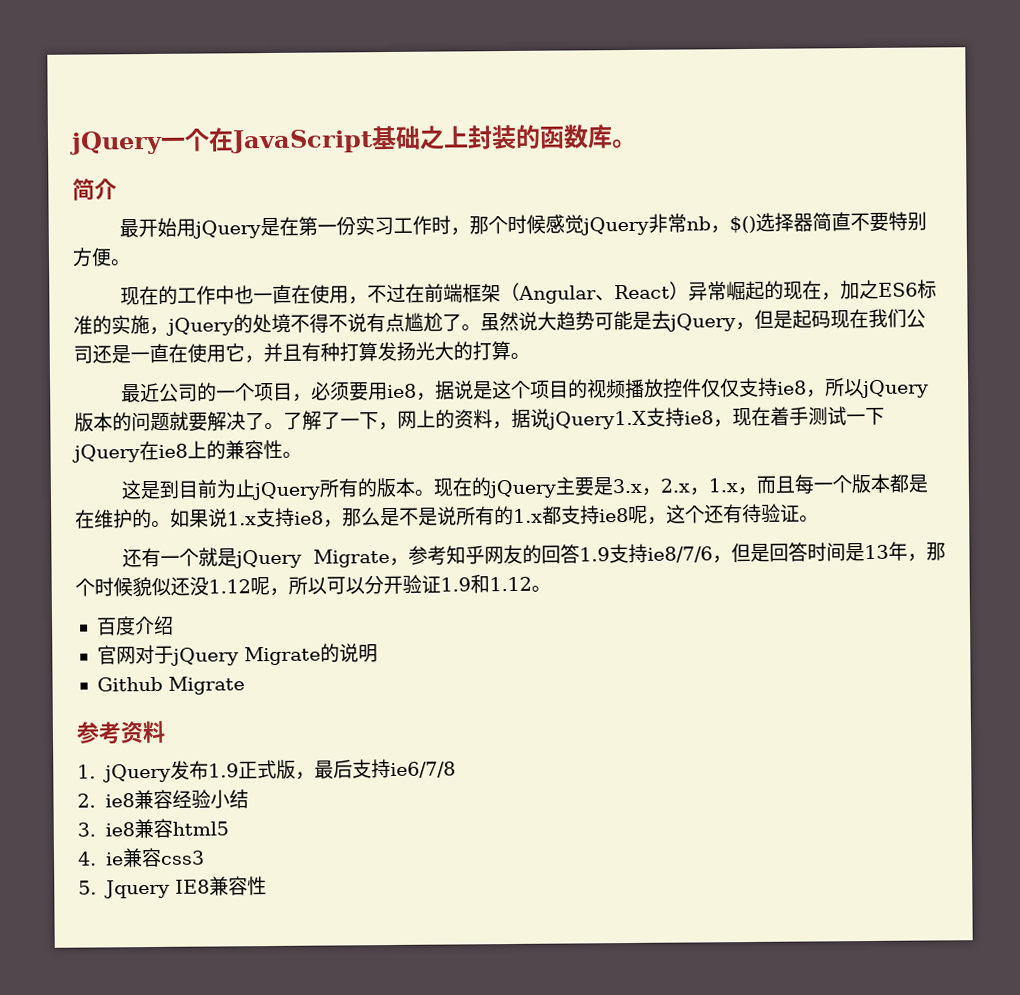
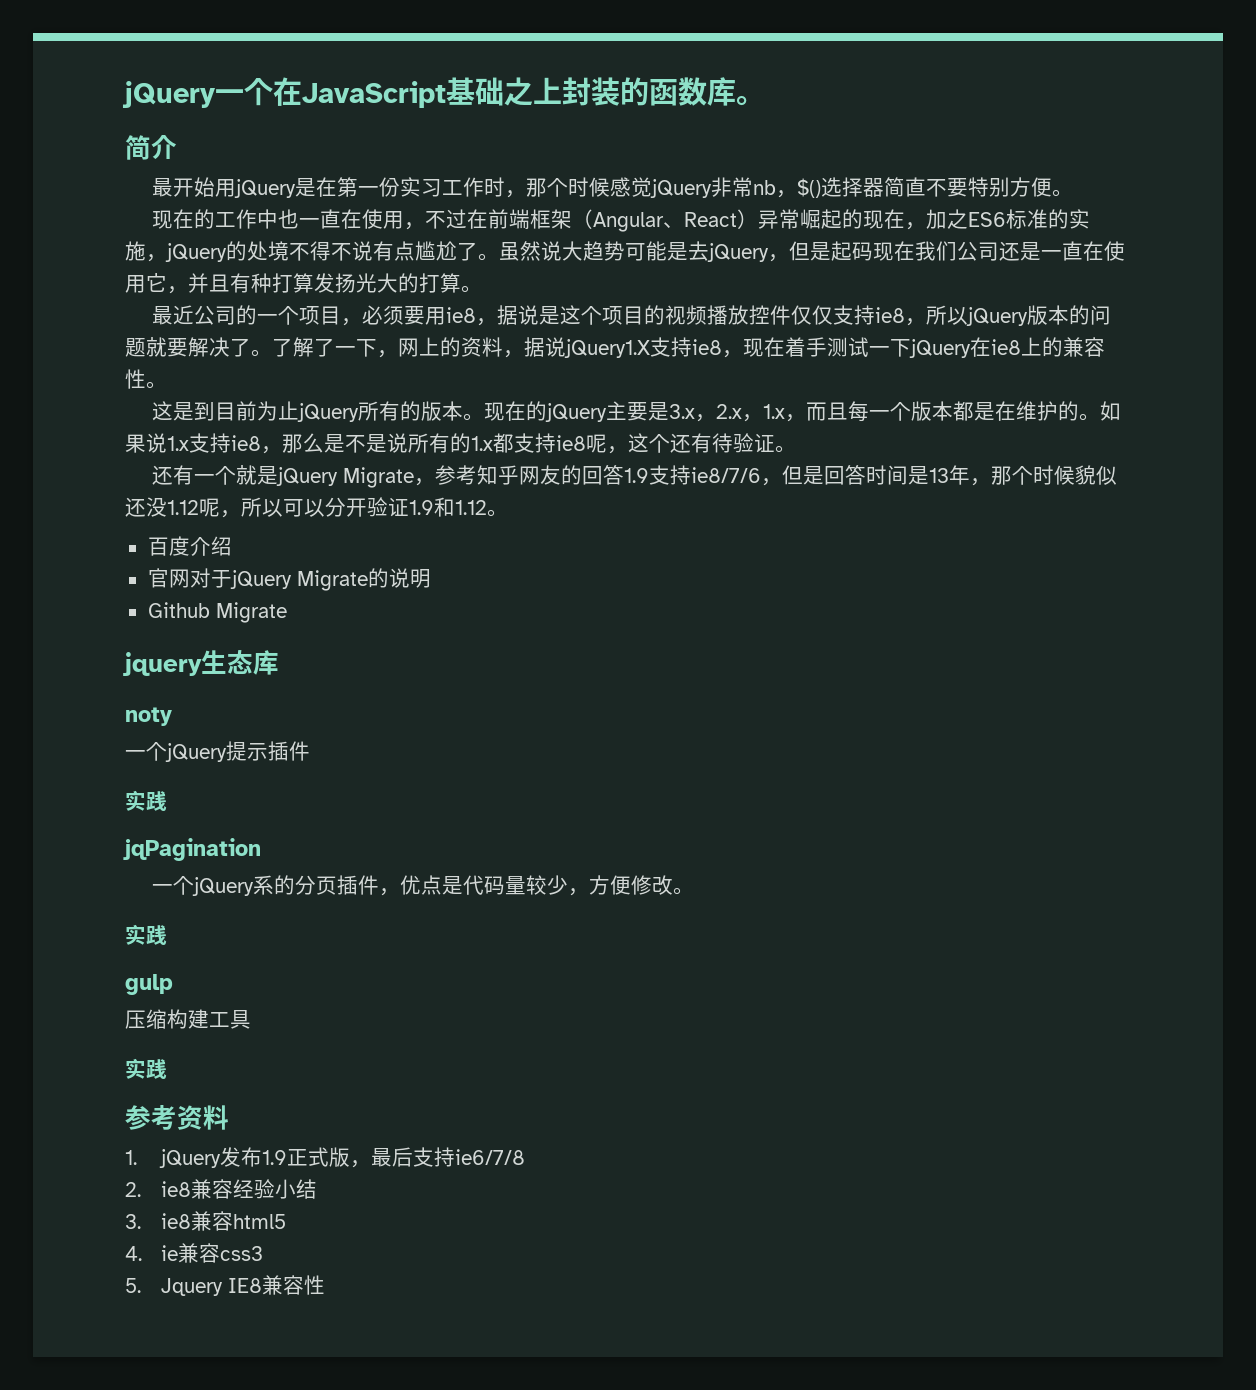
+ jquery生态库
+ noty
+ 一个jQuery提示插件
+ 实践
+ jqPagination
+ 一个jQuery系的分页插件，优点是代码量较少，方便修改。
+ 实践
+ gulp
+ 压缩构建工具
+ 实践

